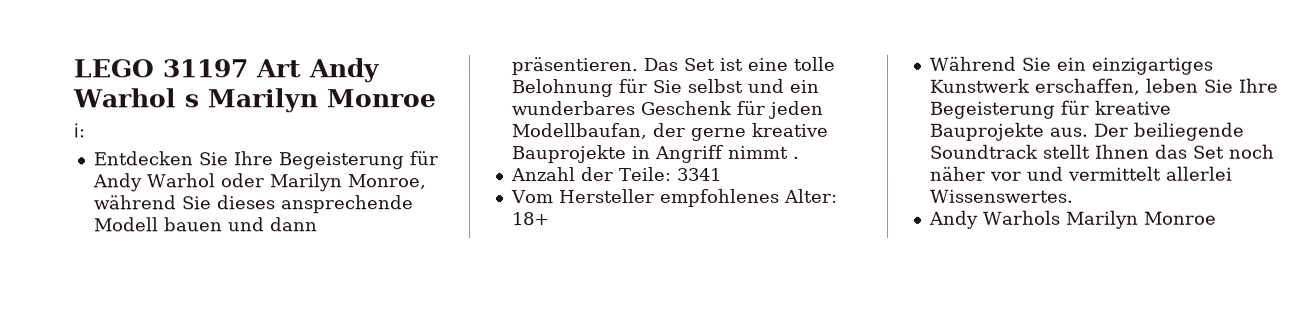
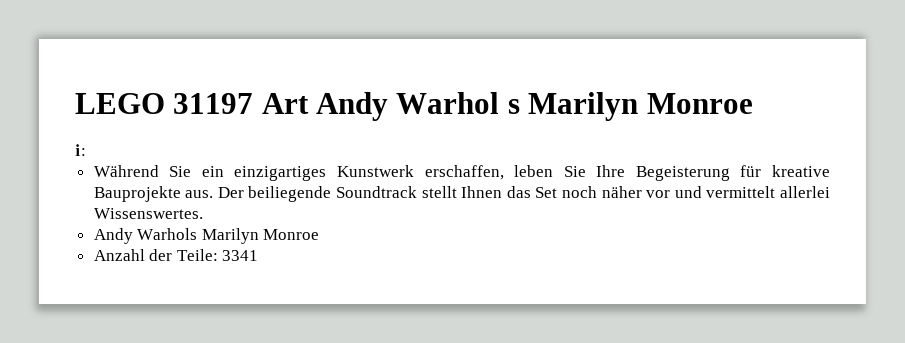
- Entdecken Sie Ihre Begeisterung für Andy Warhol oder Marilyn Monroe, während Sie dieses ansprechende Modell bauen und dann präsentieren. Das Set ist eine tolle Belohnung für Sie selbst und ein wunderbares Geschenk für jeden Modellbaufan, der gerne kreative Bauprojekte in Angriff nimmt .
- Anzahl der Teile: 3341
- Vom Hersteller empfohlenes Alter: 18+
+ Anzahl der Teile: 3341

